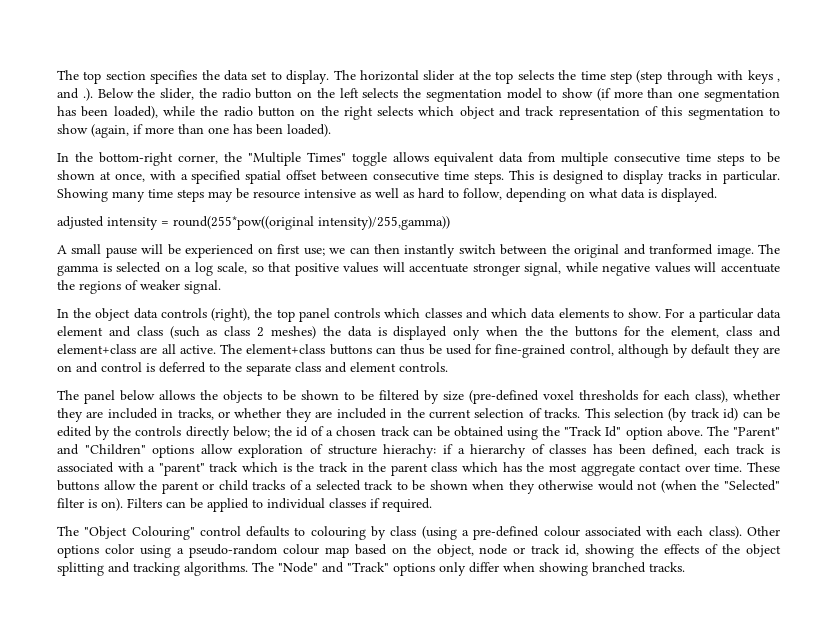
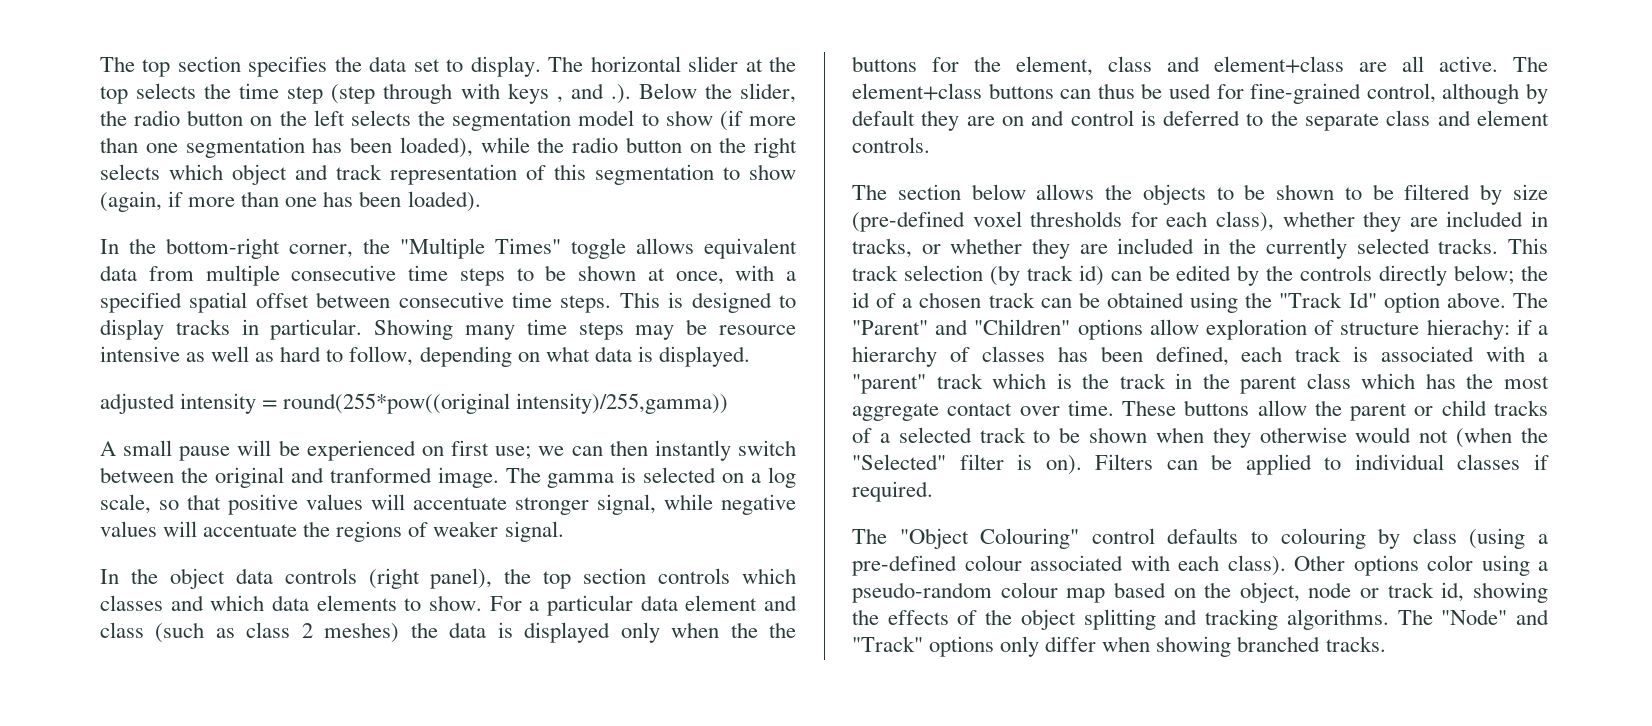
- In the object data controls (right), the top panel controls which classes and which data elements to show.
+ In the object data controls (right panel), the top section controls which classes and which data elements to show.
- The panel below allows the objects to be shown to be filtered by size (pre-defined voxel thresholds for each class), whether they are included in tracks, or whether they are included in the current selection of tracks.
+ The section below allows the objects to be shown to be filtered by size (pre-defined voxel thresholds for each class), whether they are included in tracks, or whether they are included in the currently selected tracks.
- This selection (by track id) can be edited by the controls directly below; the id of a chosen track can be obtained using the "Track Id" option above.
+ This track selection (by track id) can be edited by the controls directly below; the id of a chosen track can be obtained using the "Track Id" option above.

